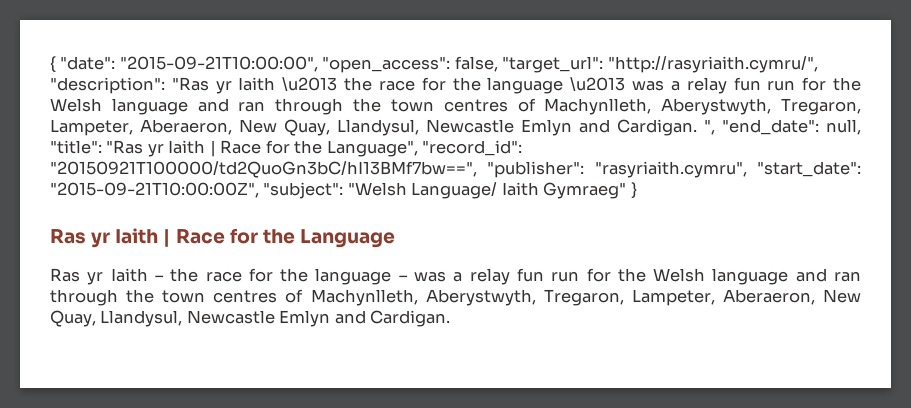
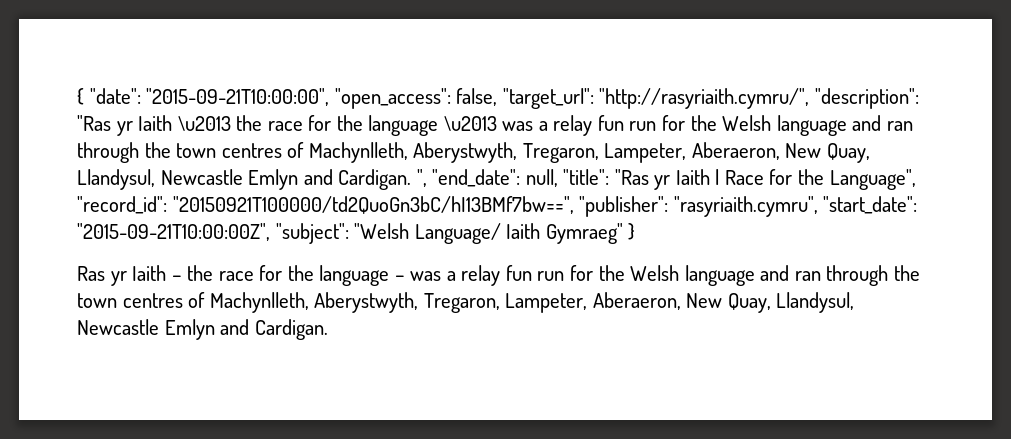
- Ras yr Iaith | Race for the Language

